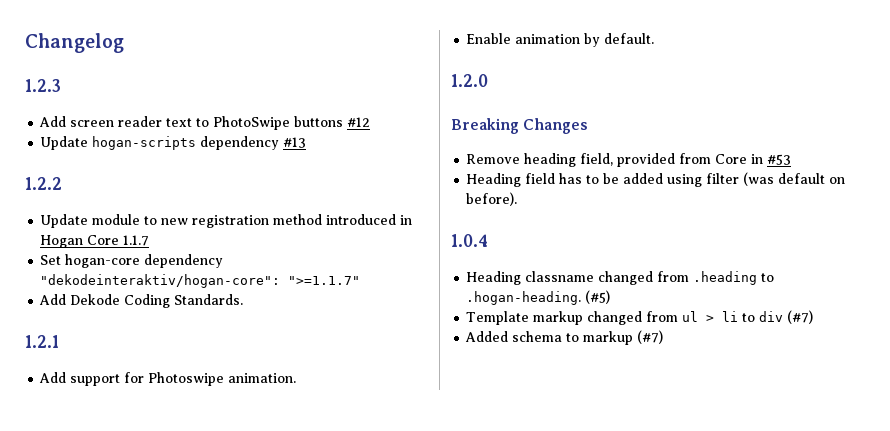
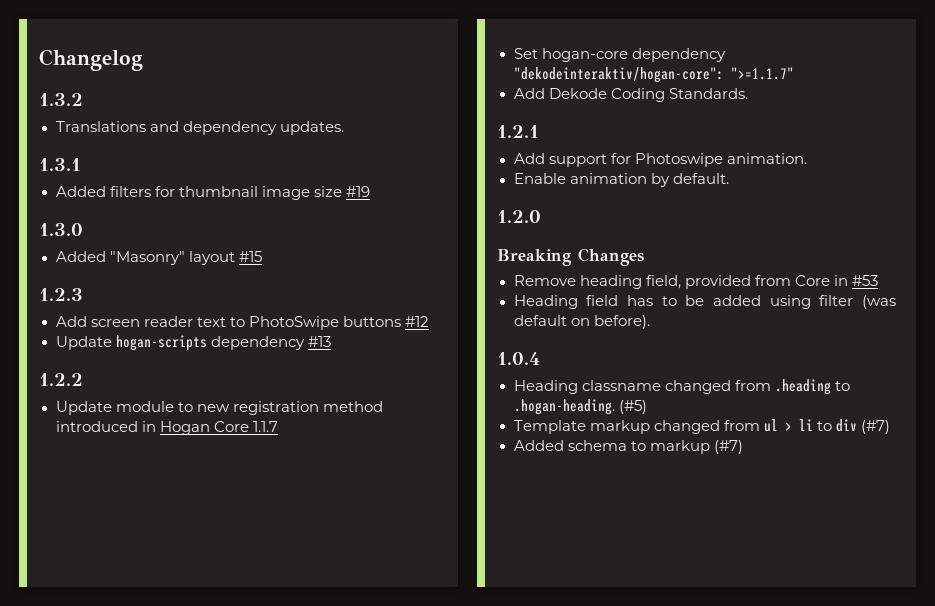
+ 1.3.2
+ Translations and dependency updates.
+ 1.3.1
+ Added filters for thumbnail image size #19
+ 1.3.0
+ Added "Masonry" layout #15

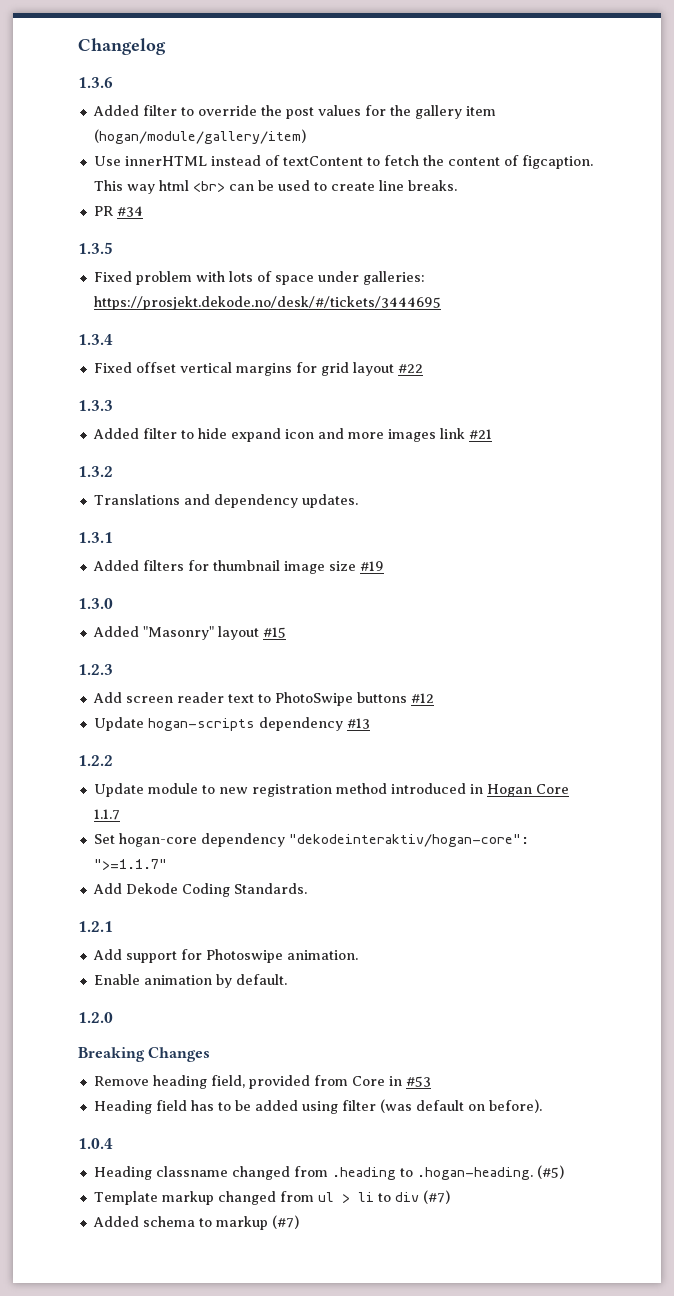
+ 1.3.6
+ Added filter to override the post values for the gallery item (hogan/module/gallery/item)
+ Use innerHTML instead of textContent to fetch the content of figcaption. This way html <br> can be used to create line breaks.
+ PR #34
+ 1.3.5
+ Fixed problem with lots of space under galleries: https://prosjekt.dekode.no/desk/#/tickets/3444695
+ 1.3.4
+ Fixed offset vertical margins for grid layout #22
+ 1.3.3
+ Added filter to hide expand icon and more images link #21

